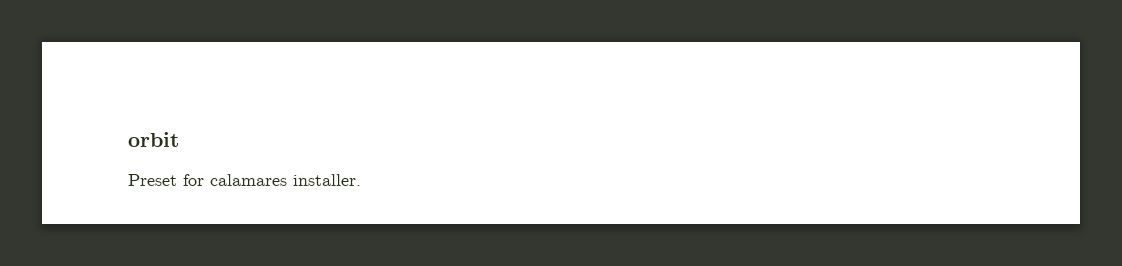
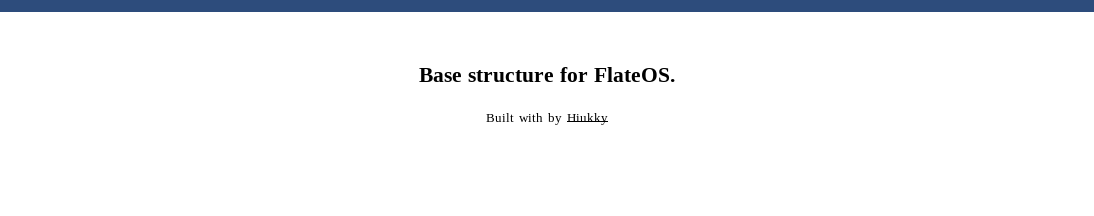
- orbit
- Preset for calamares installer.
+ Base structure for FlateOS.
+ Built with by Hiukky

